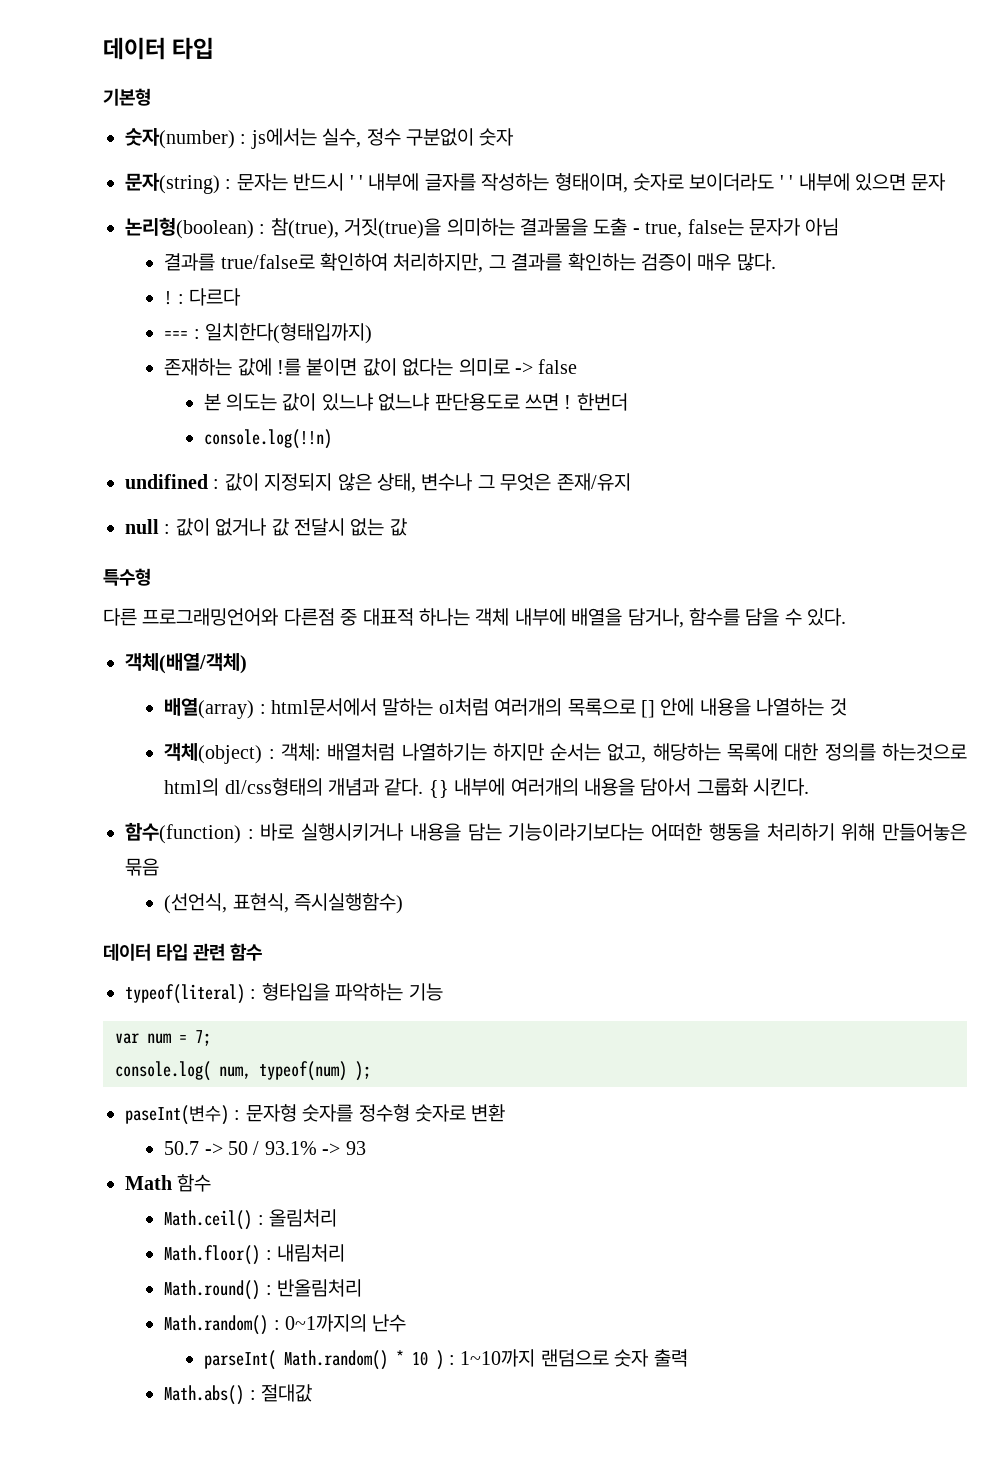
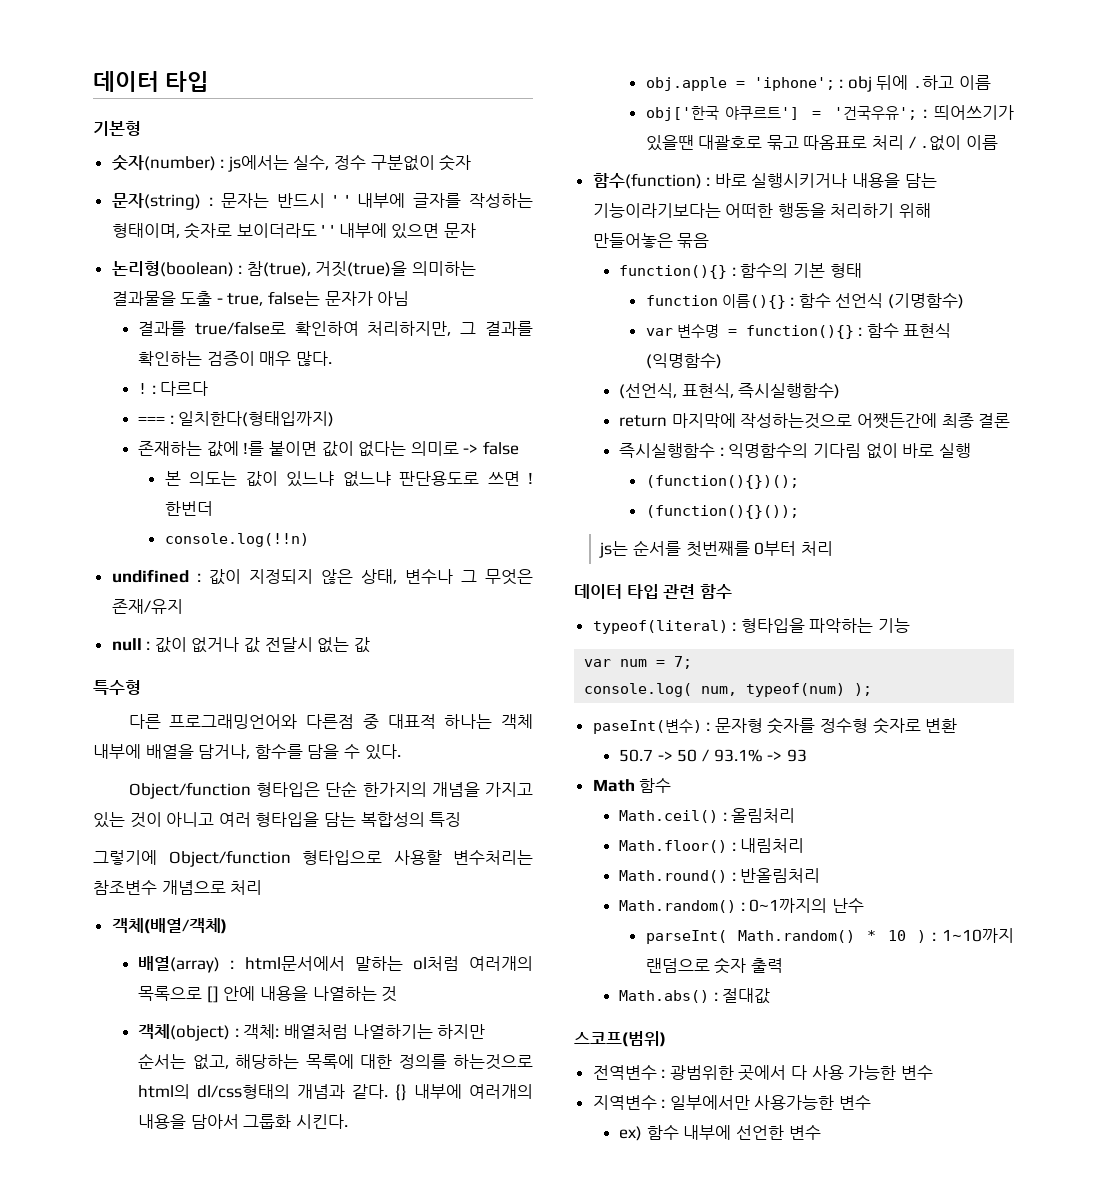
+ Object/function 형타입은 단순 한가지의 개념을 가지고 있는 것이 아니고 여러 형타입을 담는 복합성의 특징
+ 그렇기에 Object/function 형타입으로 사용할 변수처리는 참조변수 개념으로 처리
+ obj.apple = 'iphone'; : obj 뒤에 .하고 이름
+ obj['한국 야쿠르트'] = '건국우유'; : 띄어쓰기가 있을땐 대괄호로 묶고 따옴표로 처리 / .없이 이름
+ function(){} : 함수의 기본 형태
+ function 이름(){} : 함수 선언식 (기명함수)
+ var 변수명 = function(){} : 함수 표현식 (익명함수)
  (선언식, 표현식, 즉시실행함수)
+ return 마지막에 작성하는것으로 어쨋든간에 최종 결론
+ 즉시실행함수 : 익명함수의 기다림 없이 바로 실행
+ (function(){})();
+ (function(){}());
+ js는 순서를 첫번째를 0부터 처리
+ 스코프(범위)
+ 전역변수 : 광범위한 곳에서 다 사용 가능한 변수
+ 지역변수 : 일부에서만 사용가능한 변수
+ ex) 함수 내부에 선언한 변수

